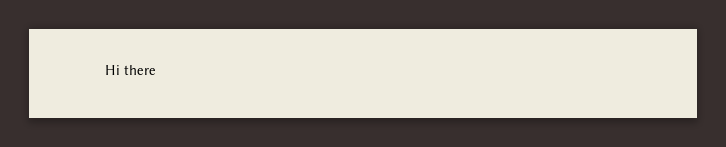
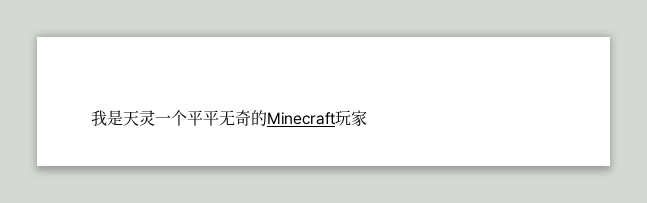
- Hi there
+ 我是天灵一个平平无奇的Minecraft玩家

